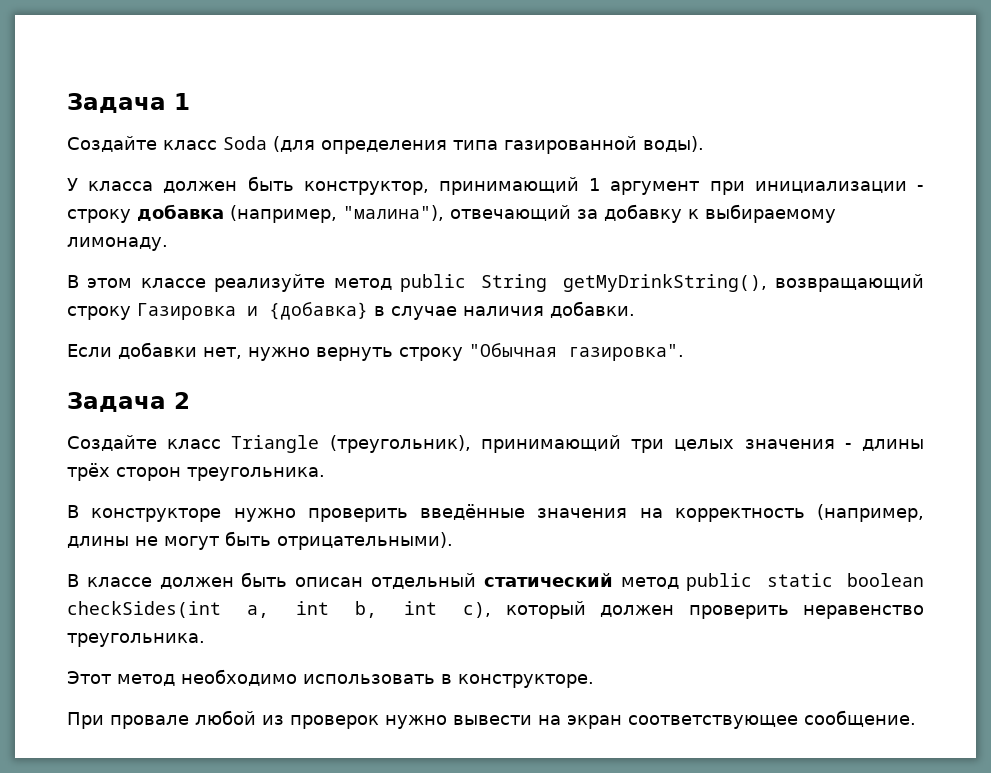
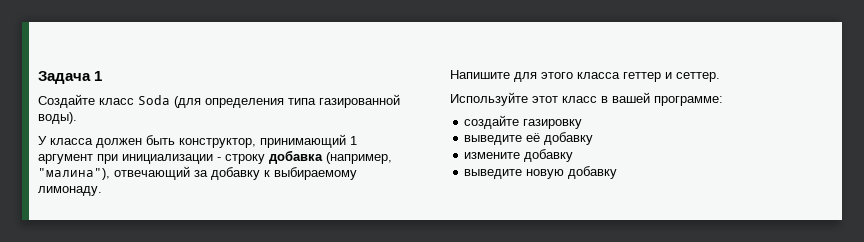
- В этом классе реализуйте метод public String getMyDrinkString(), возвращающий строку Газировка и {добавка} в случае наличия добавки.
- Если добавки нет, нужно вернуть строку "Обычная газировка".
- Задача 2
- Создайте класс Triangle (треугольник), принимающий три целых значения - длины трёх сторон треугольника.
- В конструкторе нужно проверить введённые значения на корректность (например, длины не могут быть отрицательными).
- В классе должен быть описан отдельный статический метод public static boolean checkSides(int a, int b, int c), который должен проверить неравенство треугольника.
- Этот метод необходимо использовать в конструкторе.
- При провале любой из проверок нужно вывести на экран соответствующее сообщение.
+ Напишите для этого класса геттер и сеттер.
+ Используйте этот класс в вашей программе:
+ создайте газировку
+ выведите её добавку
+ измените добавку
+ выведите новую добавку

